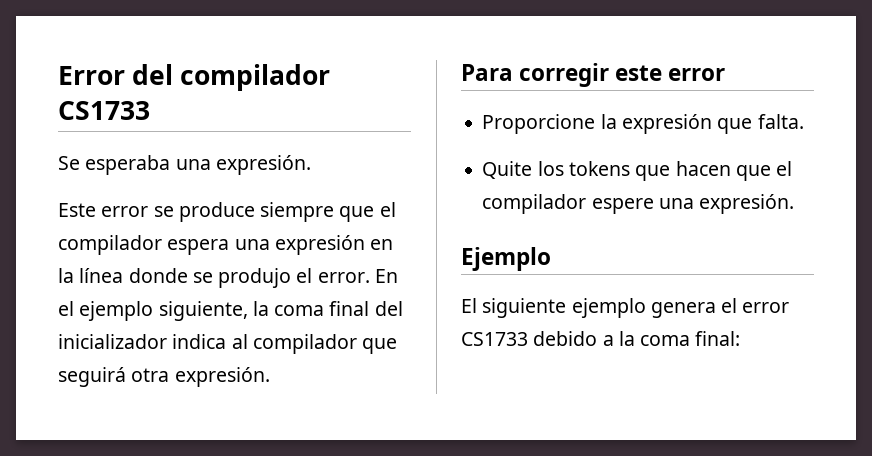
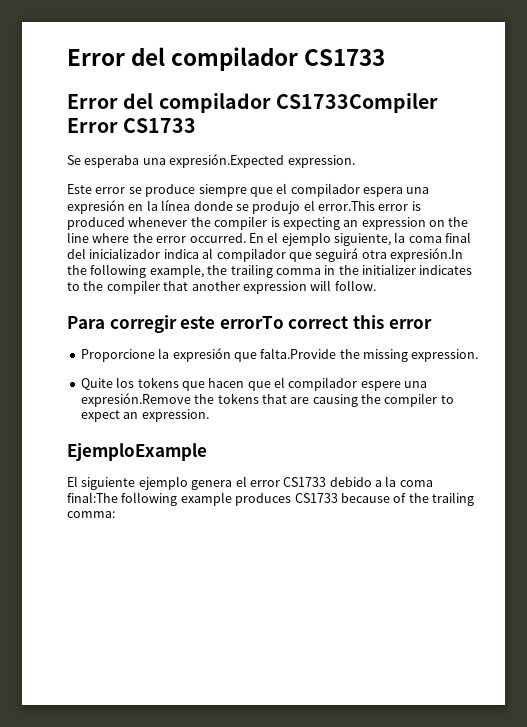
+ Error del compilador CS1733Compiler Error CS1733
- Se esperaba una expresión.
+ Se esperaba una expresión.Expected expression.
- Este error se produce siempre que el compilador espera una expresión en la línea donde se produjo el error.
+ Este error se produce siempre que el compilador espera una expresión en la línea donde se produjo el error.This error is produced whenever the compiler is expecting an expression on the line where the error occurred.
- En el ejemplo siguiente, la coma final del inicializador indica al compilador que seguirá otra expresión.
+ En el ejemplo siguiente, la coma final del inicializador indica al compilador que seguirá otra expresión.In the following example, the trailing comma in the initializer indicates to the compiler that another expression will follow.
- Para corregir este error
+ Para corregir este errorTo correct this error
- Proporcione la expresión que falta.
+ Proporcione la expresión que falta.Provide the missing expression.
- Quite los tokens que hacen que el compilador espere una expresión.
- Ejemplo
+ Quite los tokens que hacen que el compilador espere una expresión.Remove the tokens that are causing the compiler to expect an expression.
+ EjemploExample
- El siguiente ejemplo genera el error CS1733 debido a la coma final:
+ El siguiente ejemplo genera el error CS1733 debido a la coma final:The following example produces CS1733 because of the trailing comma:

